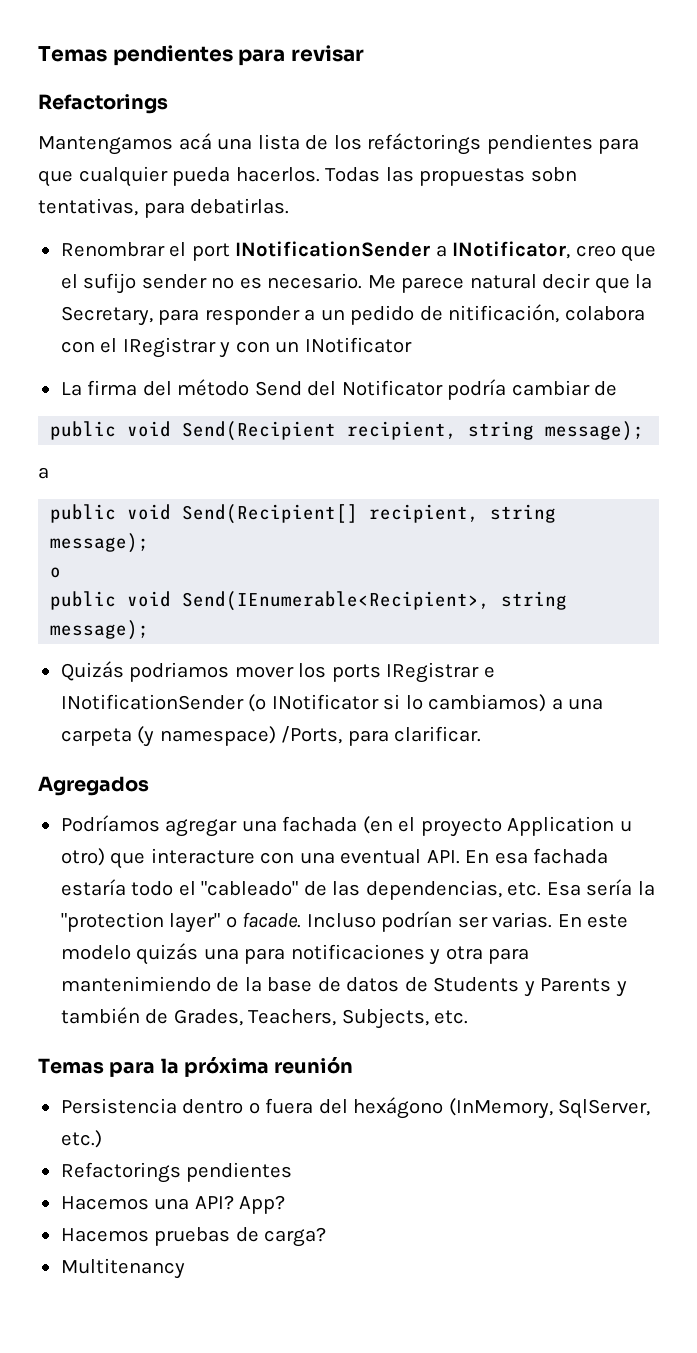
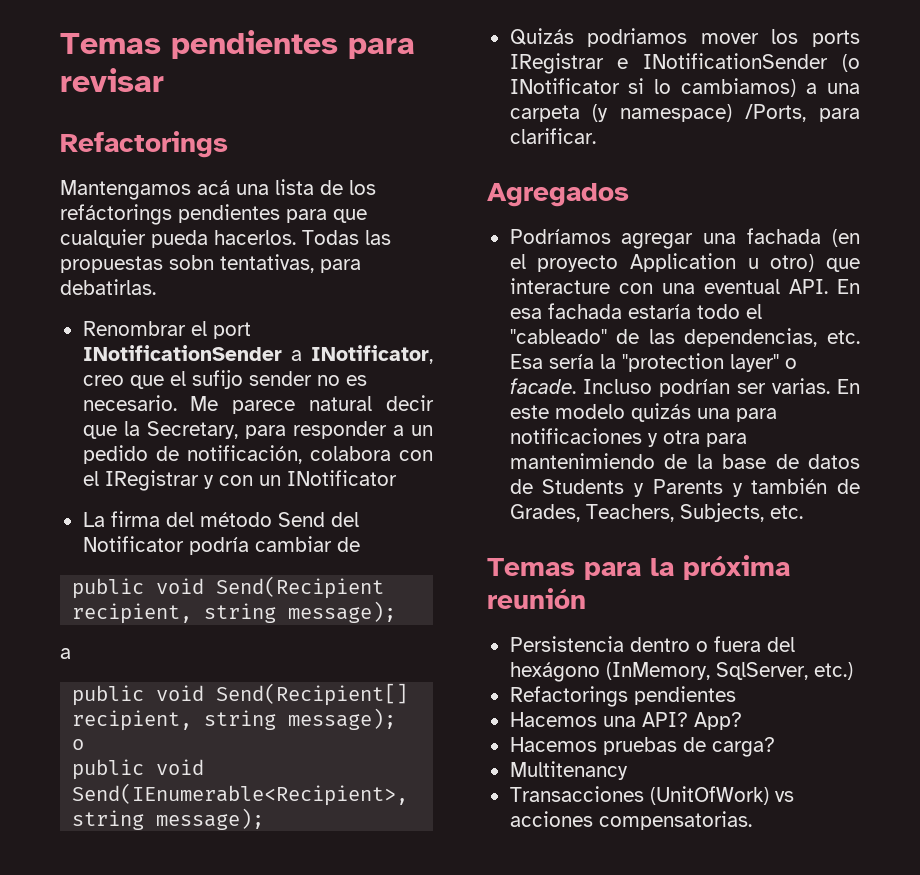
- Me parece natural decir que la Secretary, para responder a un pedido de nitificación, colabora con el IRegistrar y con un INotificator
+ Me parece natural decir que la Secretary, para responder a un pedido de notificación, colabora con el IRegistrar y con un INotificator
+ Transacciones (UnitOfWork) vs acciones compensatorias.

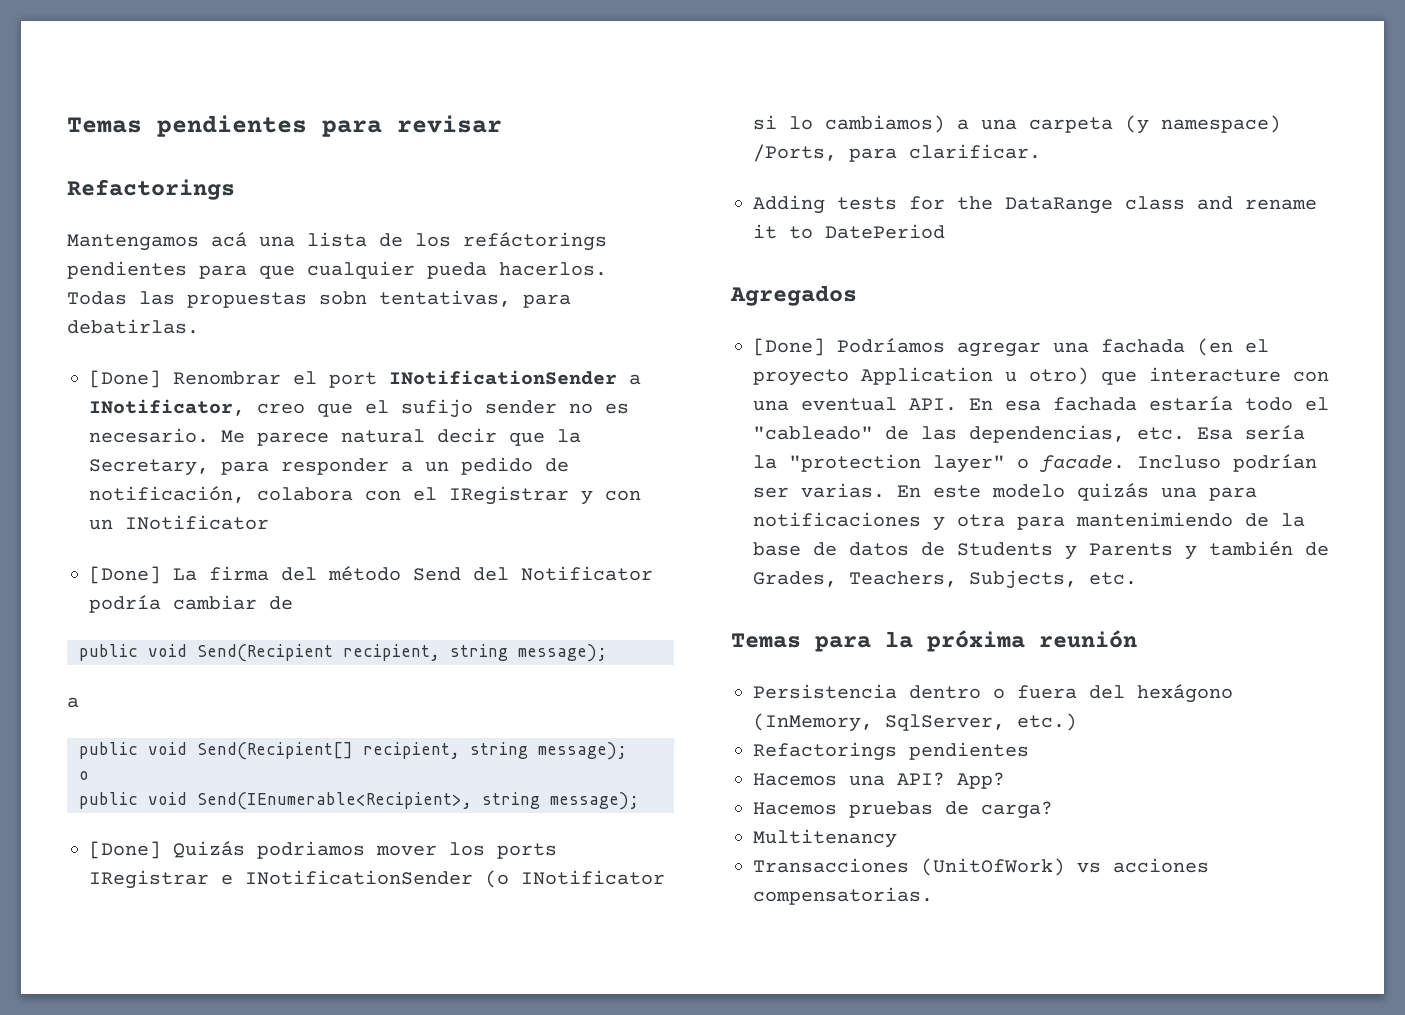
- Renombrar el port INotificationSender a INotificator, creo que el sufijo sender no es necesario.
+ [Done] Renombrar el port INotificationSender a INotificator, creo que el sufijo sender no es necesario.
- La firma del método Send del Notificator podría cambiar de
+ [Done] La firma del método Send del Notificator podría cambiar de
- Quizás podriamos mover los ports IRegistrar e INotificationSender (o INotificator si lo cambiamos) a una carpeta (y namespace) /Ports, para clarificar.
+ [Done] Quizás podriamos mover los ports IRegistrar e INotificationSender (o INotificator si lo cambiamos) a una carpeta (y namespace) /Ports, para clarificar.
+ Adding tests for the DataRange class and rename it to DatePeriod
- Podríamos agregar una fachada (en el proyecto Application u otro) que interacture con una eventual API. En esa fachada estaría todo el "cableado" de las dependencias, etc. Esa sería la "protection layer" o facade.
+ [Done] Podríamos agregar una fachada (en el proyecto Application u otro) que interacture con una eventual API. En esa fachada estaría todo el "cableado" de las dependencias, etc. Esa sería la "protection layer" o facade.

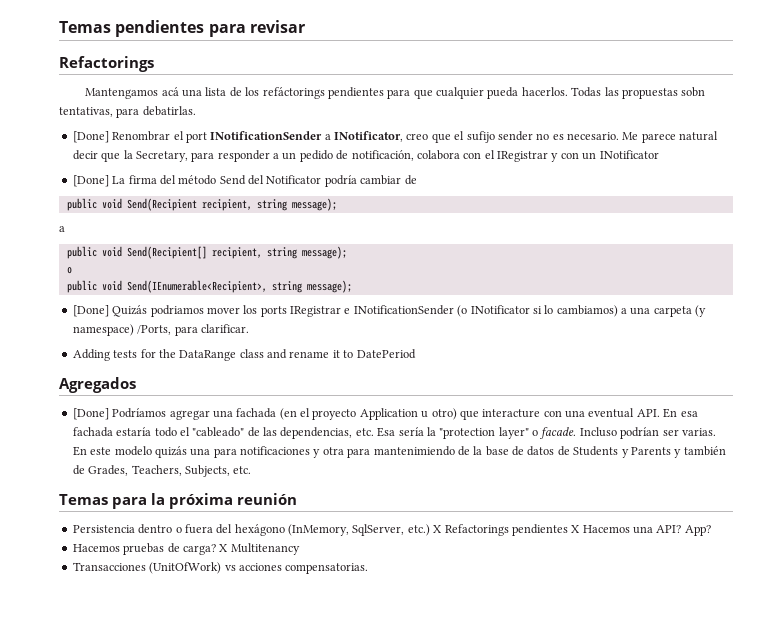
- Persistencia dentro o fuera del hexágono (InMemory, SqlServer, etc.)
- Refactorings pendientes
- Hacemos una API?
+ Persistencia dentro o fuera del hexágono (InMemory, SqlServer, etc.) X Refactorings pendientes X Hacemos una API?
- Hacemos pruebas de carga?
- Multitenancy
+ Hacemos pruebas de carga? X Multitenancy

